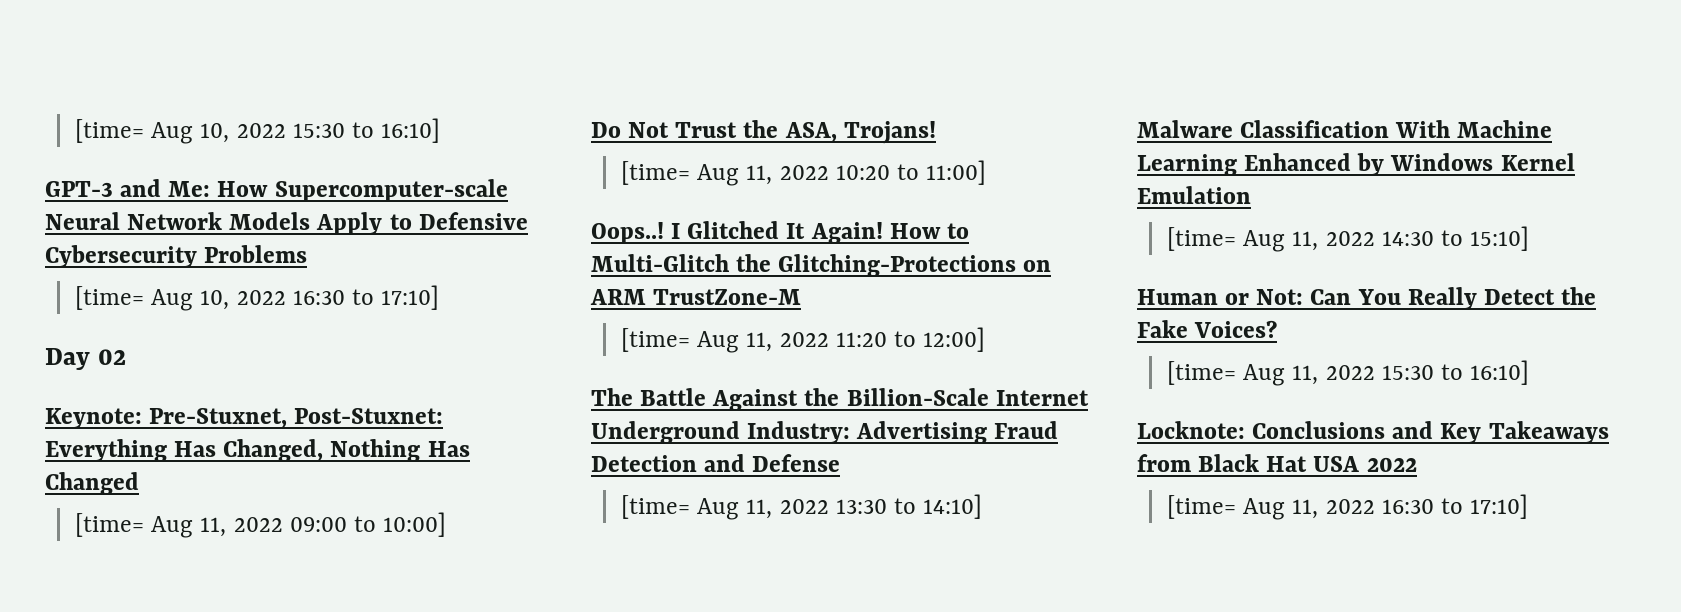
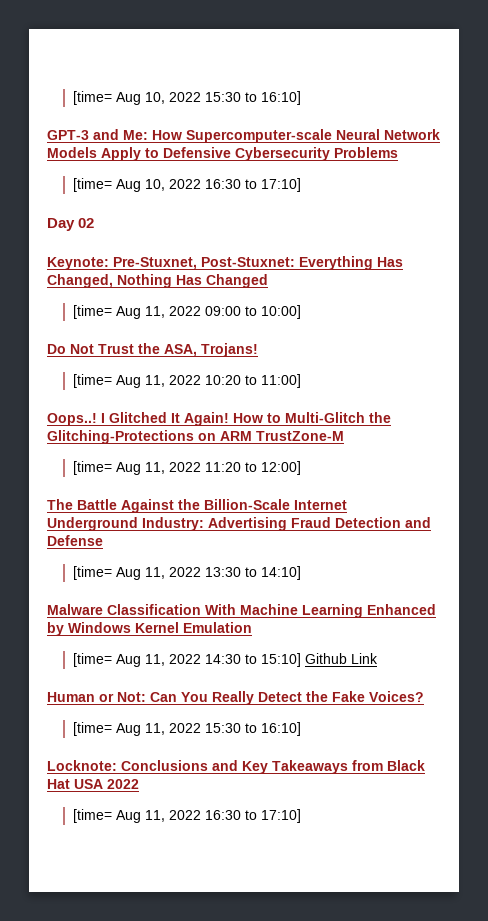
- [time= Aug 11, 2022 14:30 to 15:10]
+ [time= Aug 11, 2022 14:30 to 15:10] Github Link

